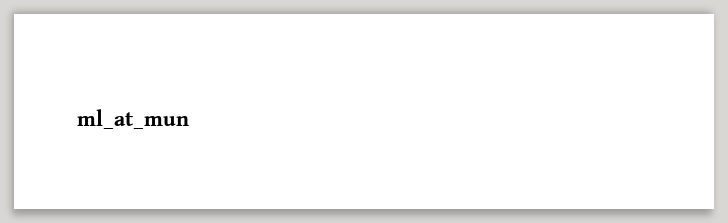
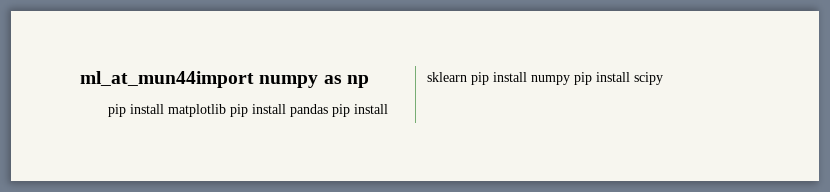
- ml_at_mun
+ ml_at_mun44import numpy as np
+ pip install matplotlib pip install pandas pip install sklearn pip install numpy pip install scipy

